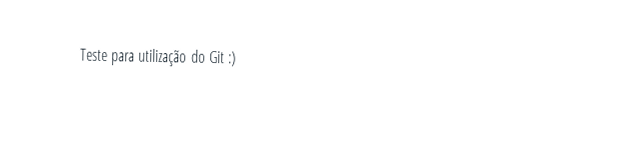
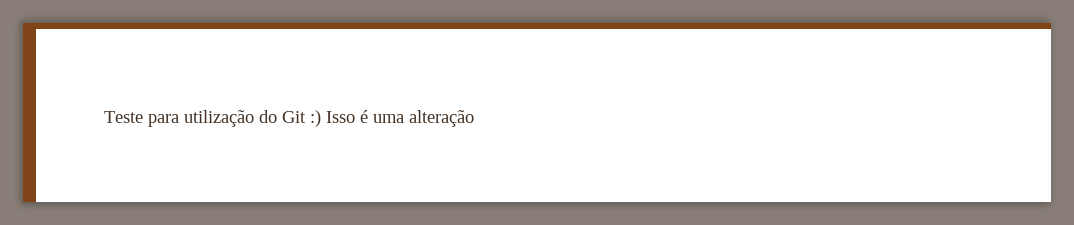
- Teste para utilização do Git :)
+ Teste para utilização do Git :) Isso é uma alteração

